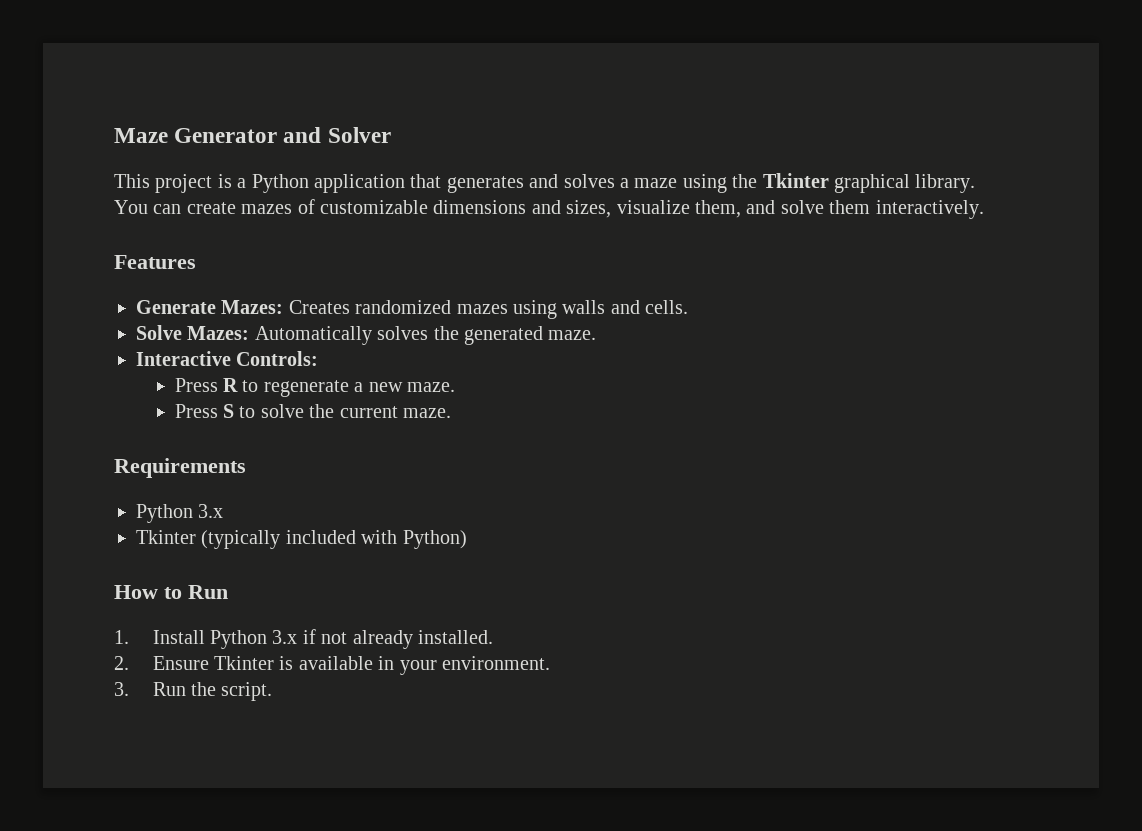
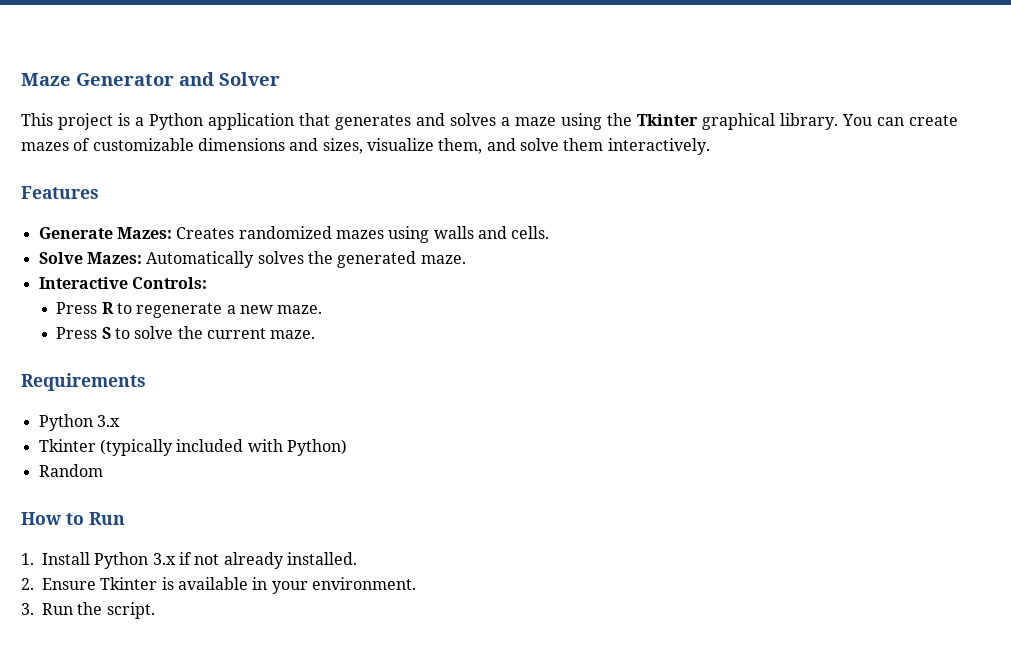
+ Random

